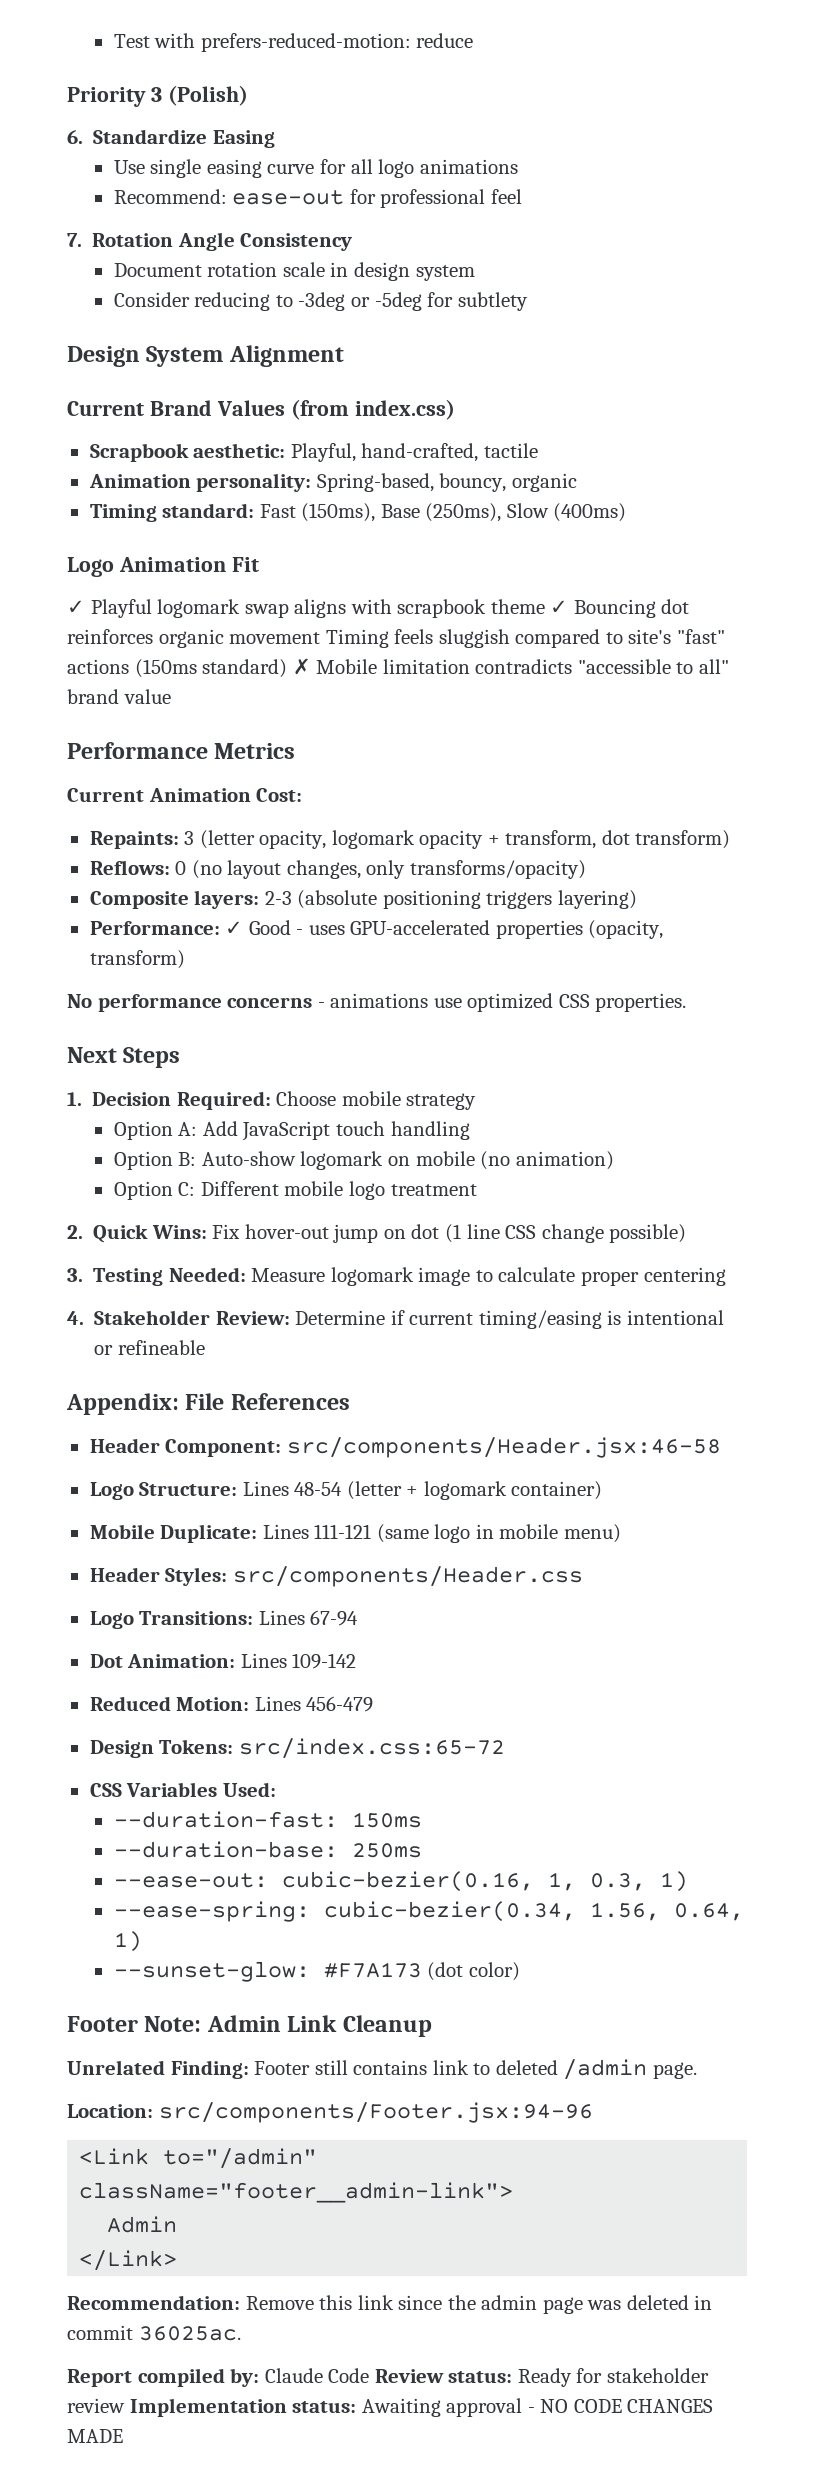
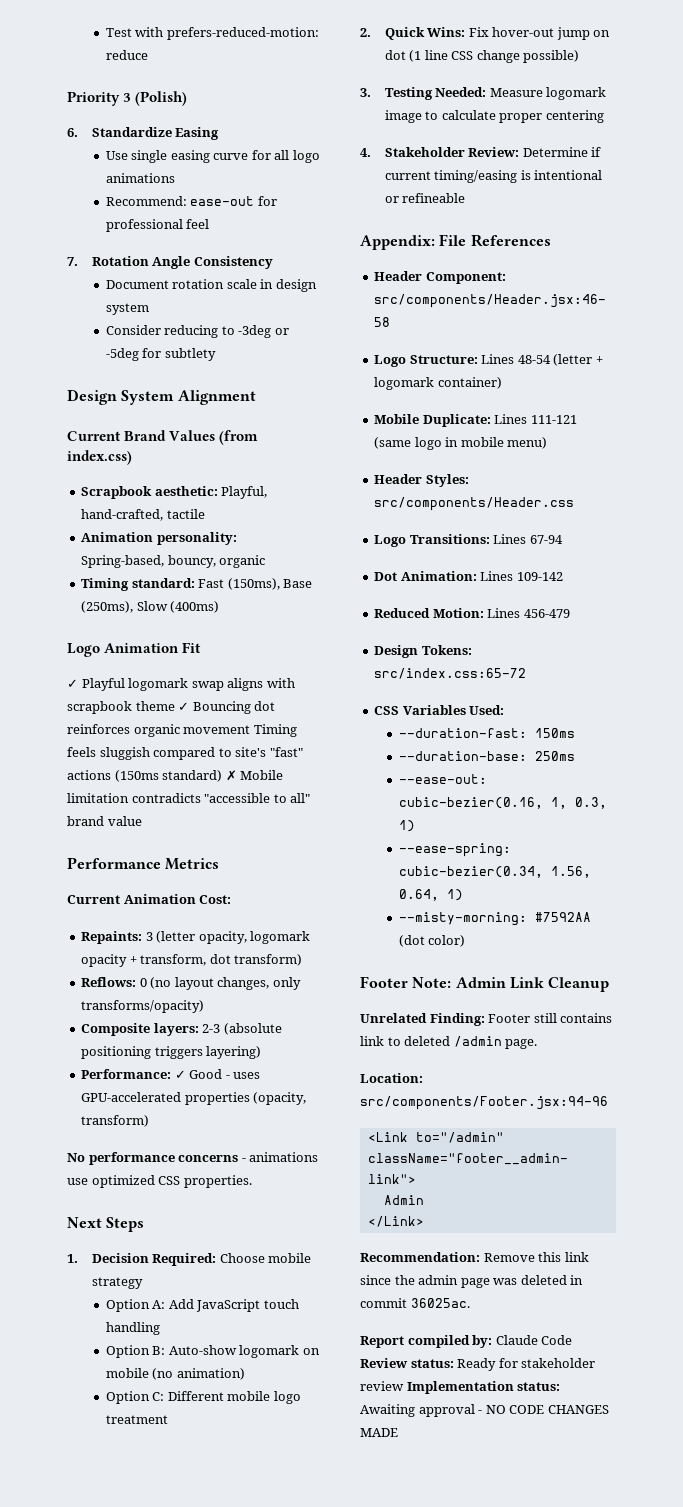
- --sunset-glow: #F7A173 (dot color)
+ --misty-morning: #7592AA (dot color)

